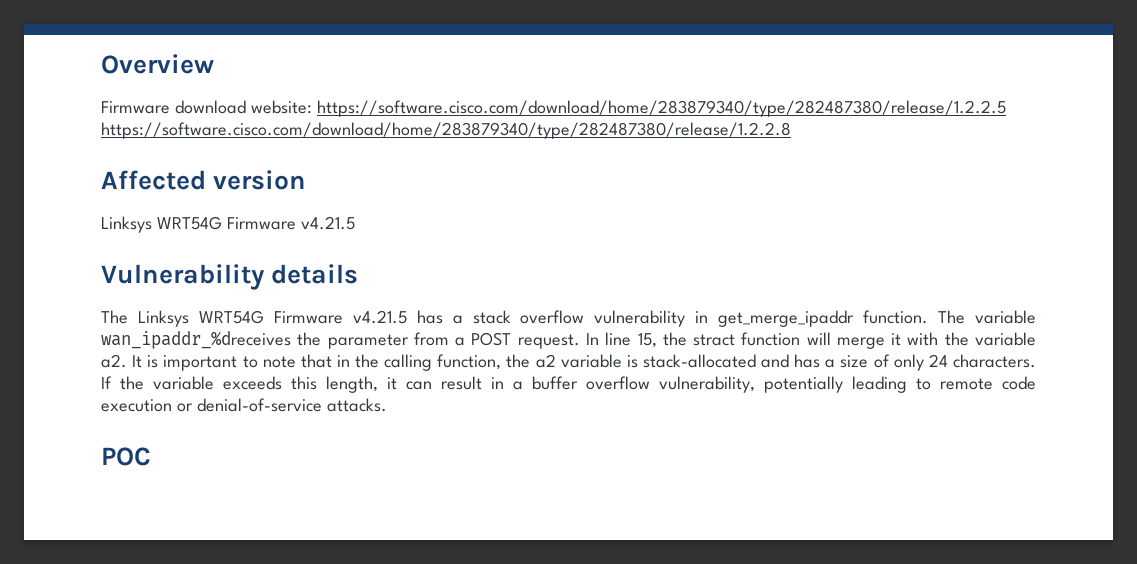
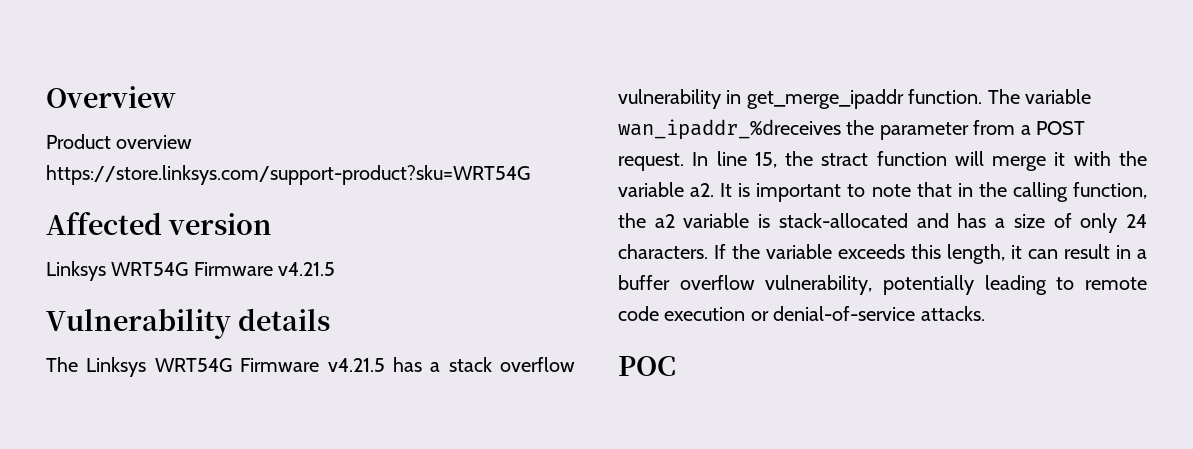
- Firmware download website: https://software.cisco.com/download/home/283879340/type/282487380/release/1.2.2.5 https://software.cisco.com/download/home/283879340/type/282487380/release/1.2.2.8
+ Product overview https://store.linksys.com/support-product?sku=WRT54G

